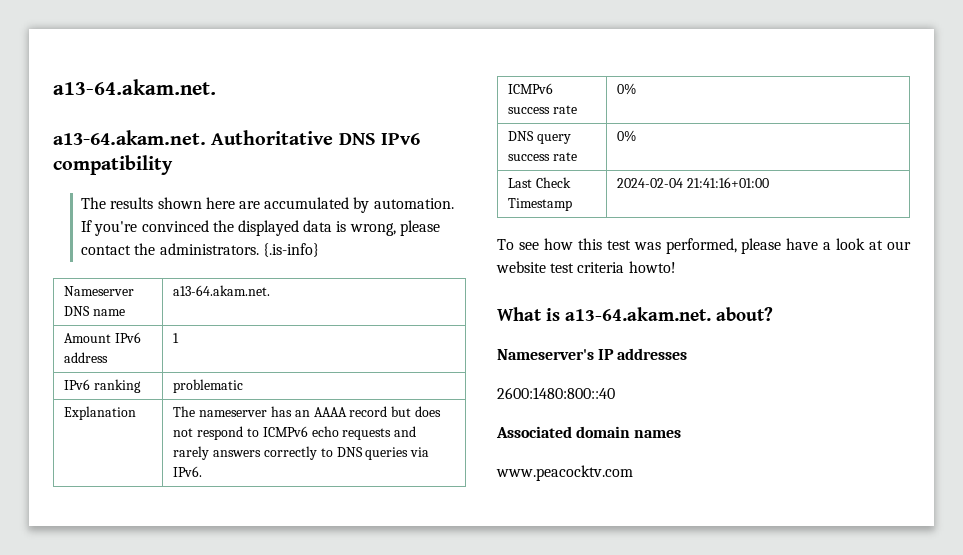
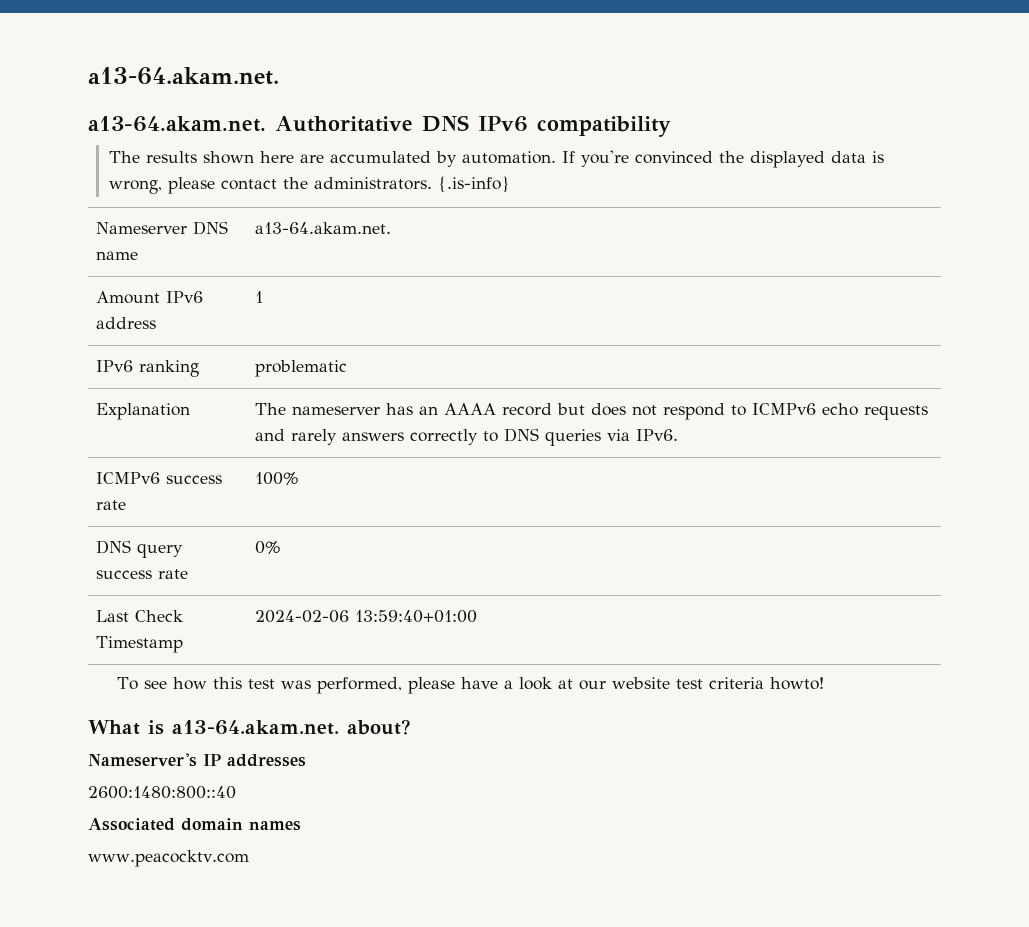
- ICMPv6 success rate | 0%
+ ICMPv6 success rate | 100%
- Last Check Timestamp | 2024-02-04 21:41:16+01:00
+ Last Check Timestamp | 2024-02-06 13:59:40+01:00

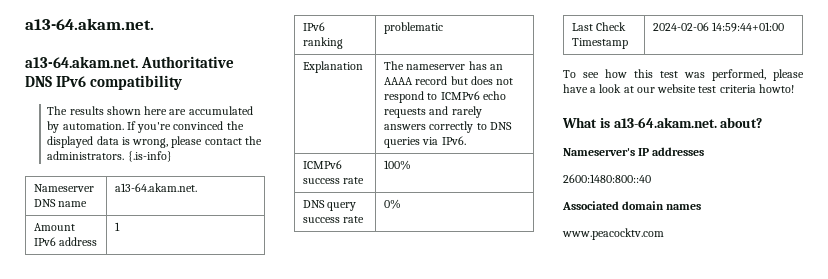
- Last Check Timestamp | 2024-02-06 13:59:40+01:00
+ Last Check Timestamp | 2024-02-06 14:59:44+01:00

